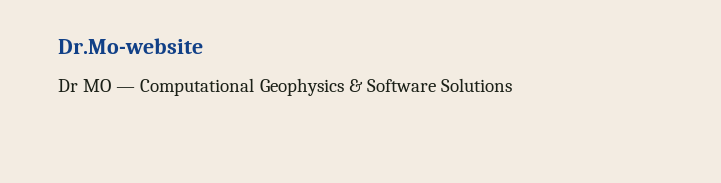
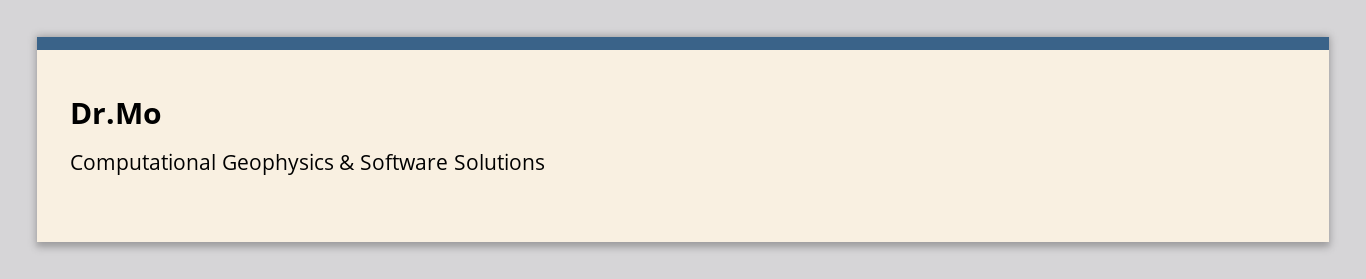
- Dr.Mo-website
- Dr MO — Computational Geophysics & Software Solutions
+ Dr.Mo
+ Computational Geophysics & Software Solutions

